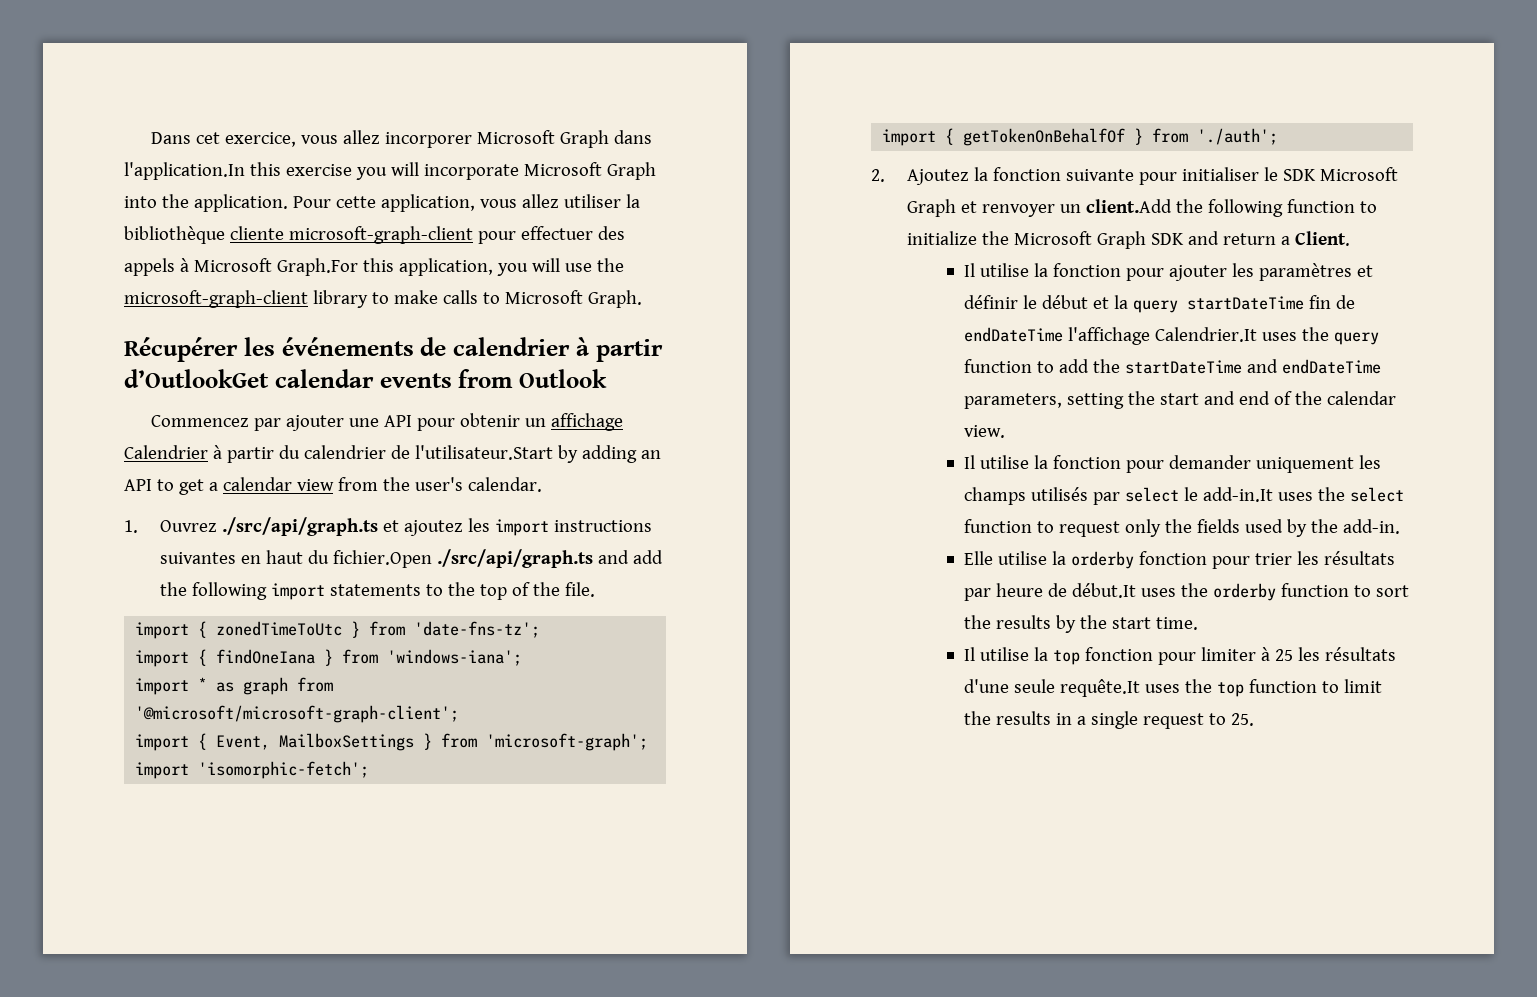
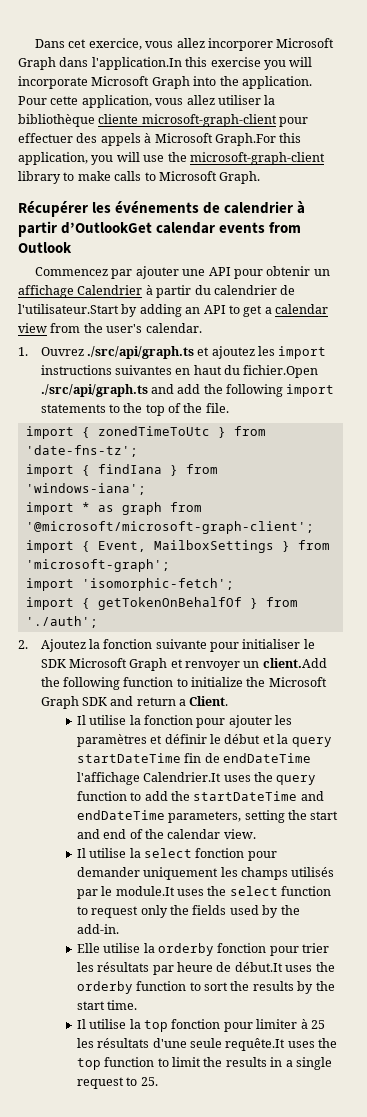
- import { findOneIana } from 'windows-iana';
+ import { findIana } from 'windows-iana';
- Il utilise la fonction pour demander uniquement les champs utilisés par select le add-in.It uses the select function to request only the fields used by the add-in.
+ Il utilise la select fonction pour demander uniquement les champs utilisés par le module.It uses the select function to request only the fields used by the add-in.

